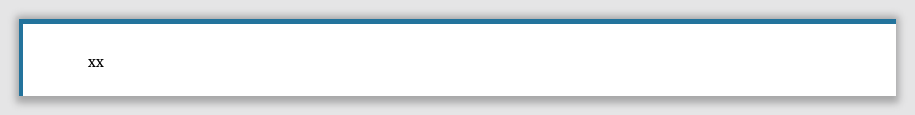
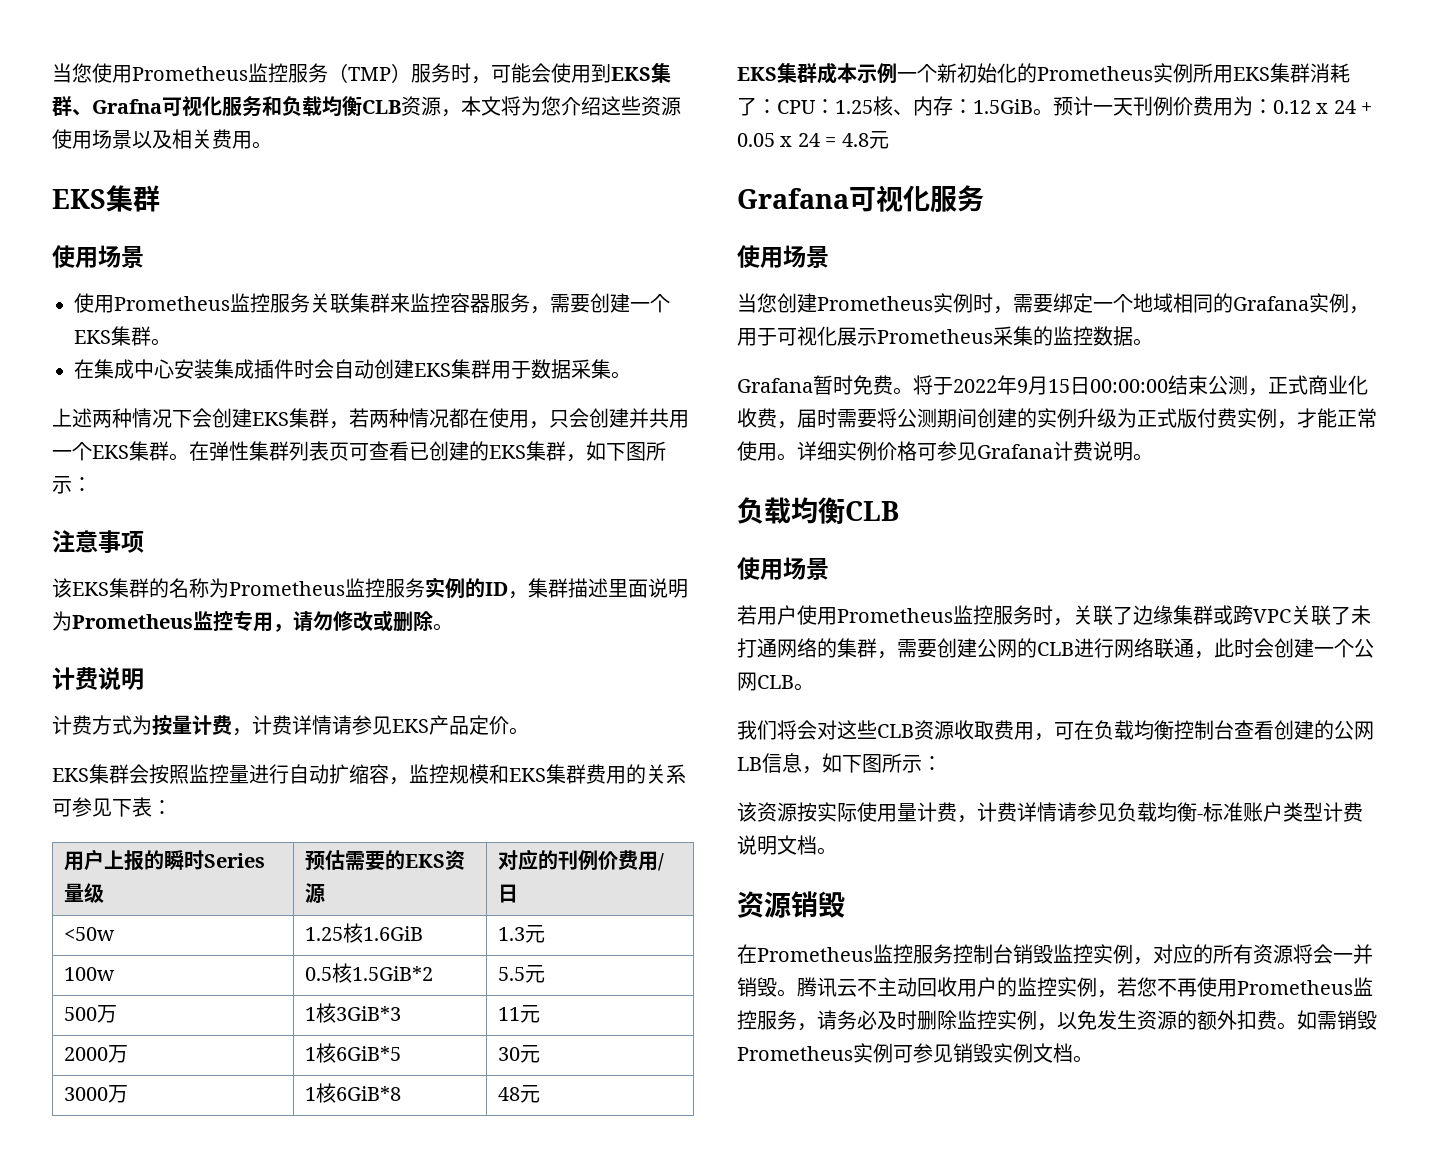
- xx
+ 当您使用Prometheus监控服务（TMP）服务时，可能会使用到EKS集群、Grafna可视化服务和负载均衡CLB资源，本文将为您介绍这些资源使用场景以及相关费用。
+ EKS集群
+ 使用场景
+ 使用Prometheus监控服务关联集群来监控容器服务，需要创建一个EKS集群。
+ 在集成中心安装集成插件时会自动创建EKS集群用于数据采集。
+ 上述两种情况下会创建EKS集群，若两种情况都在使用，只会创建并共用一个EKS集群。在弹性集群列表页可查看已创建的EKS集群，如下图所示：
+ 注意事项
+ 该EKS集群的名称为Prometheus监控服务实例的ID，集群描述里面说明为Prometheus监控专用，请勿修改或删除。
+ 计费说明
+ 计费方式为按量计费，计费详情请参见EKS产品定价。
+ EKS集群会按照监控量进行自动扩缩容，监控规模和EKS集群费用的关系可参见下表：
+ 用户上报的瞬时Series量级 | 预估需要的EKS资源 | 对应的刊例价费用/日
+ <50w | 1.25核1.6GiB | 1.3元
+ 100w | 0.5核1.5GiB*2 | 5.5元
+ 500万 | 1核3GiB*3 | 11元
+ 2000万 | 1核6GiB*5 | 30元
+ 3000万 | 1核6GiB*8 | 48元
+ EKS集群成本示例一个新初始化的Prometheus实例所用EKS集群消耗了：CPU：1.25核、内存：1.5GiB。预计一天刊例价费用为：0.12 x 24 + 0.05 x 24 = 4.8元
+ Grafana可视化服务
+ 使用场景
+ 当您创建Prometheus实例时，需要绑定一个地域相同的Grafana实例，用于可视化展示Prometheus采集的监控数据。
+ Grafana暂时免费。将于2022年9月15日00:00:00结束公测，正式商业化收费，届时需要将公测期间创建的实例升级为正式版付费实例，才能正常使用。详细实例价格可参见Grafana计费说明。
+ 负载均衡CLB
+ 使用场景
+ 若用户使用Prometheus监控服务时，关联了边缘集群或跨VPC关联了未打通网络的集群，需要创建公网的CLB进行网络联通，此时会创建一个公网CLB。
+ 我们将会对这些CLB资源收取费用，可在负载均衡控制台查看创建的公网LB信息，如下图所示：
+ 该资源按实际使用量计费，计费详情请参见负载均衡-标准账户类型计费说明文档。
+ 资源销毁
+ 在Prometheus监控服务控制台销毁监控实例，对应的所有资源将会一并销毁。腾讯云不主动回收用户的监控实例，若您不再使用Prometheus监控服务，请务必及时删除监控实例，以免发生资源的额外扣费。如需销毁Prometheus实例可参见销毁实例文档。

